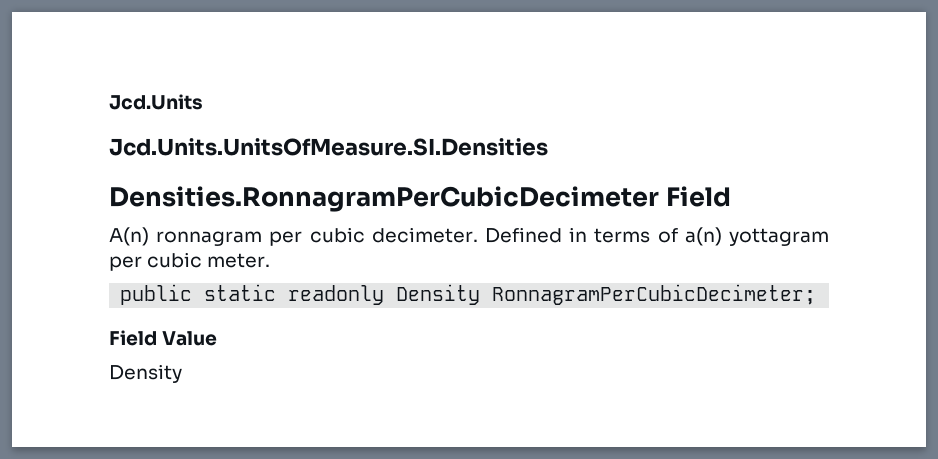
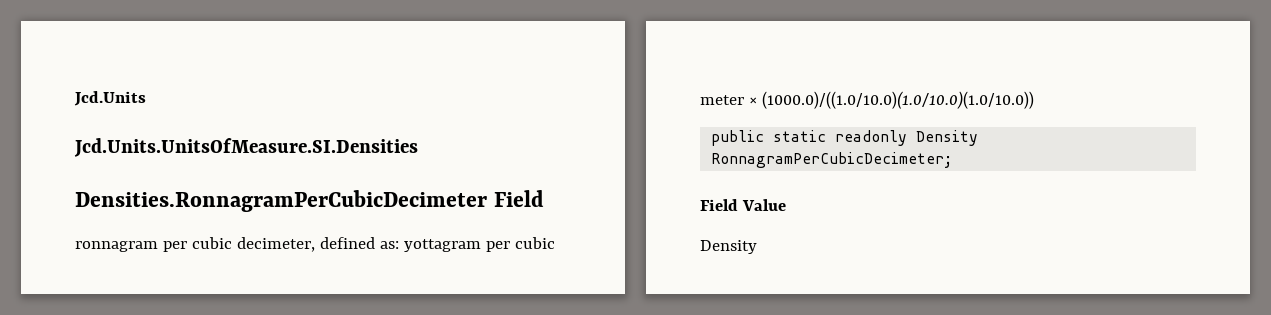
- A(n) ronnagram per cubic decimeter. Defined in terms of a(n) yottagram per cubic meter.
+ ronnagram per cubic decimeter, defined as: yottagram per cubic meter × (1000.0)/((1.0/10.0)(1.0/10.0)(1.0/10.0))

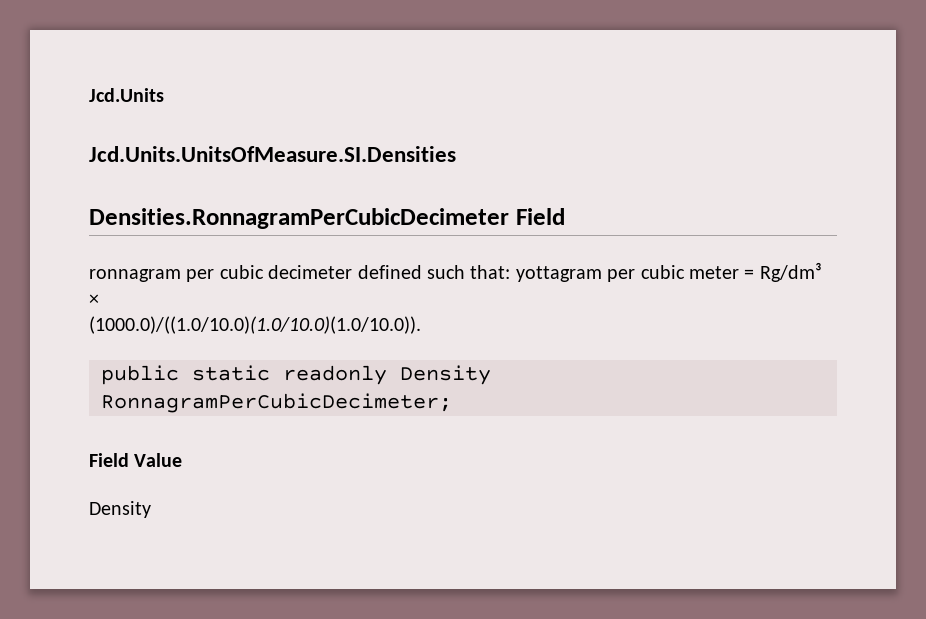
- ronnagram per cubic decimeter, defined as: yottagram per cubic meter × (1000.0)/((1.0/10.0)(1.0/10.0)(1.0/10.0))
+ ronnagram per cubic decimeter defined such that: yottagram per cubic meter = Rg/dm³ ×
+ (1000.0)/((1.0/10.0)(1.0/10.0)(1.0/10.0)).

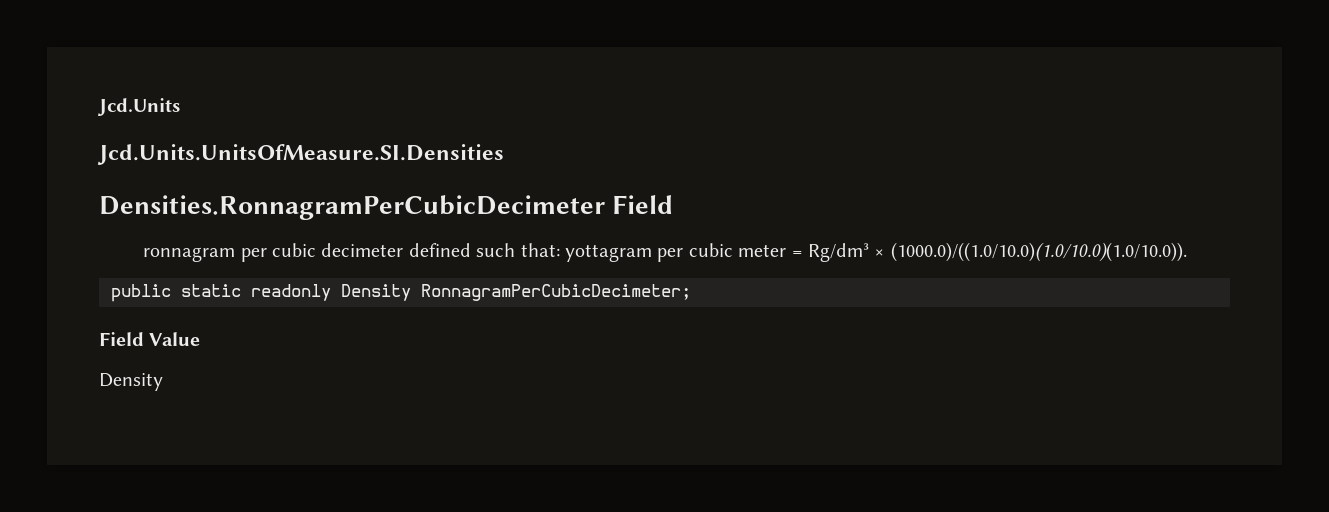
- ronnagram per cubic decimeter defined such that: yottagram per cubic meter = Rg/dm³ ×
- (1000.0)/((1.0/10.0)(1.0/10.0)(1.0/10.0)).
+ ronnagram per cubic decimeter defined such that: yottagram per cubic meter = Rg/dm³ × (1000.0)/((1.0/10.0)(1.0/10.0)(1.0/10.0)).

